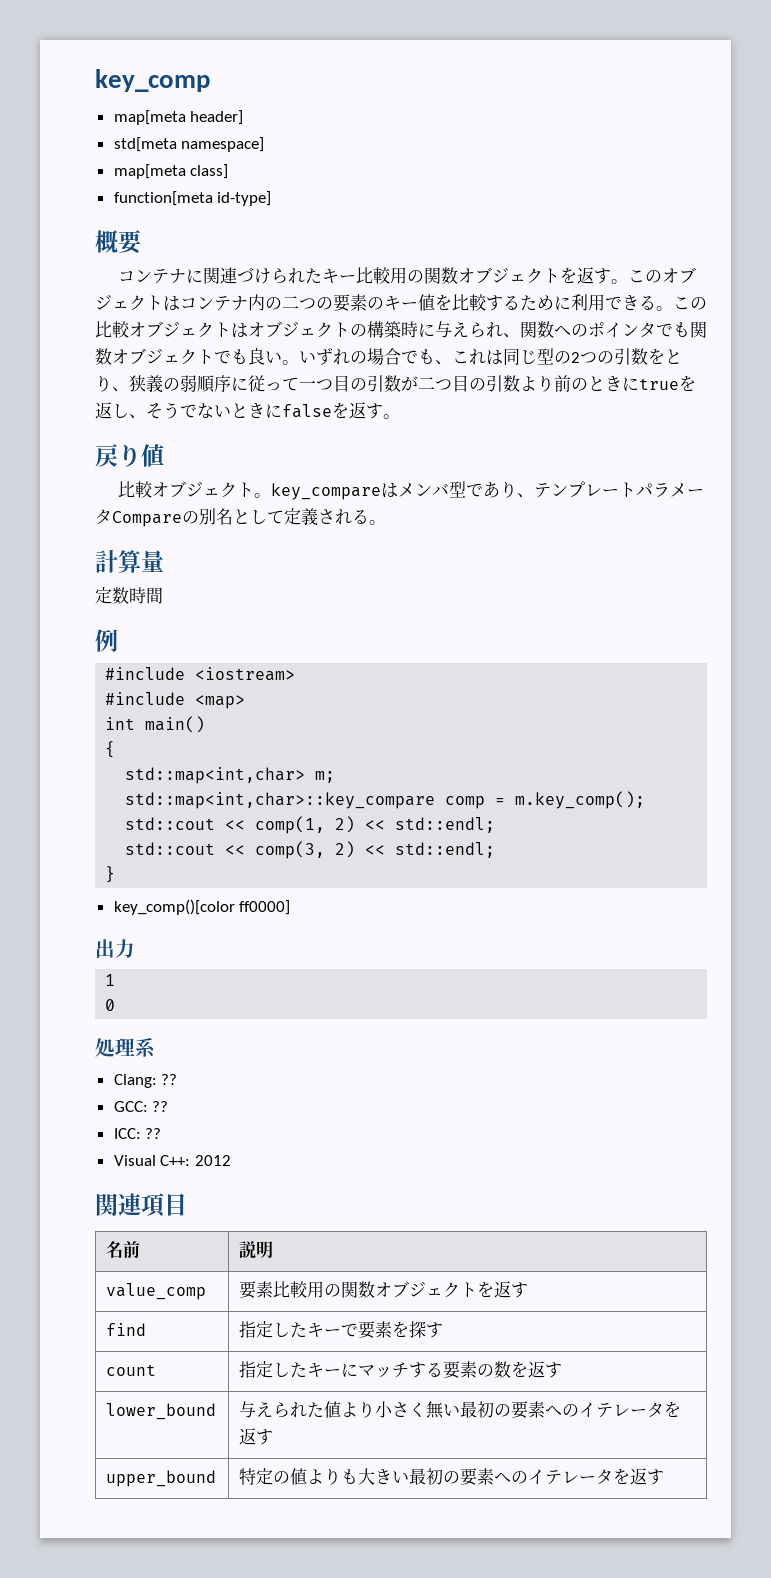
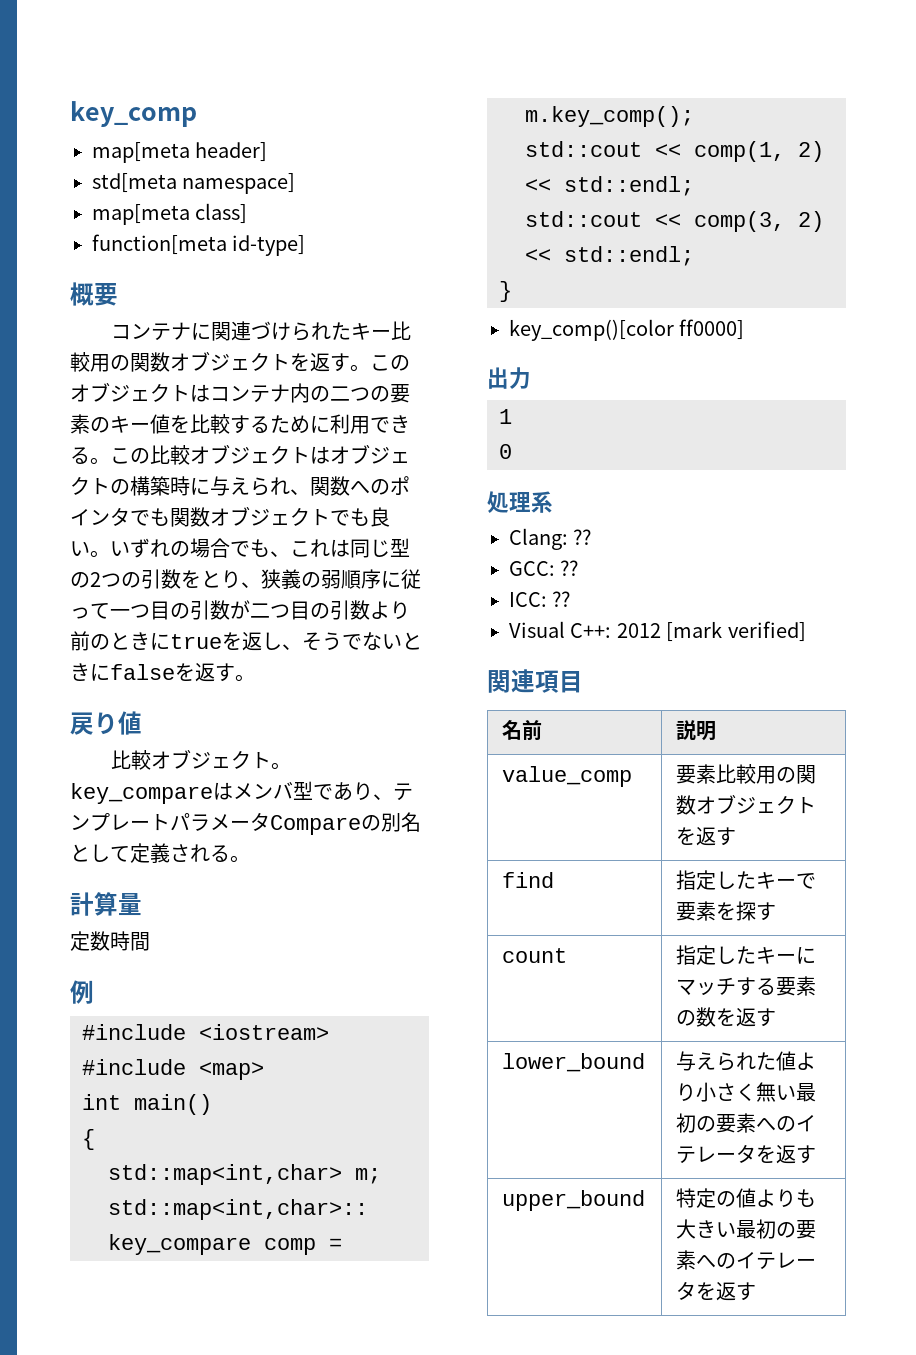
- Visual C++: 2012
+ Visual C++: 2012 [mark verified]

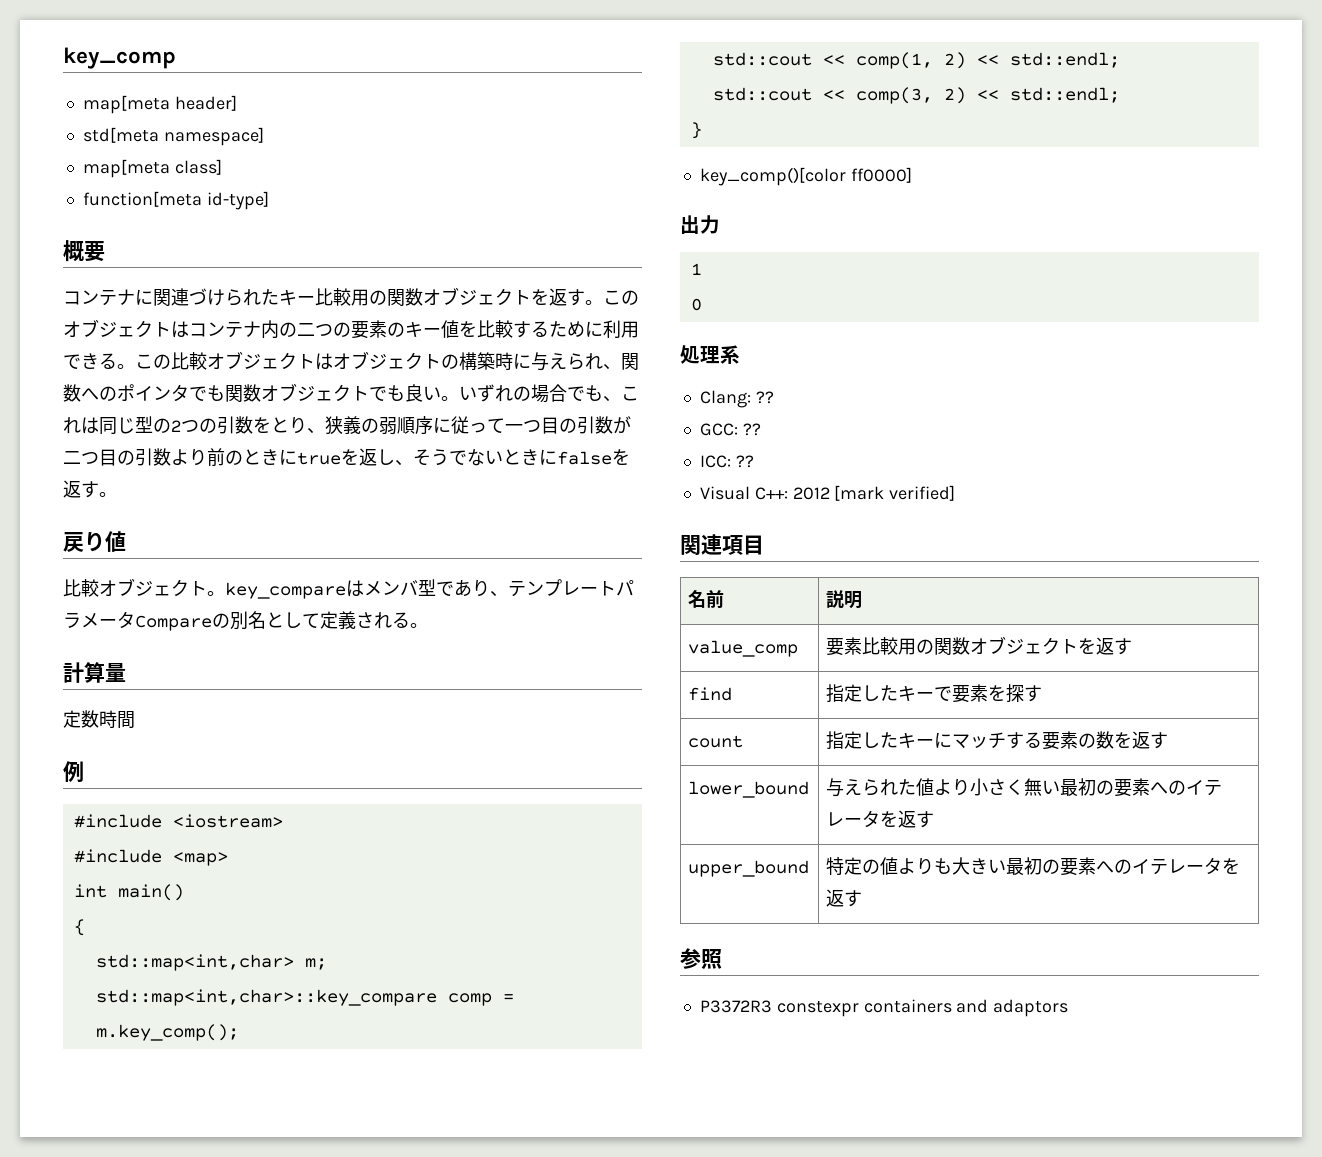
+ 参照
+ P3372R3 constexpr containers and adaptors

